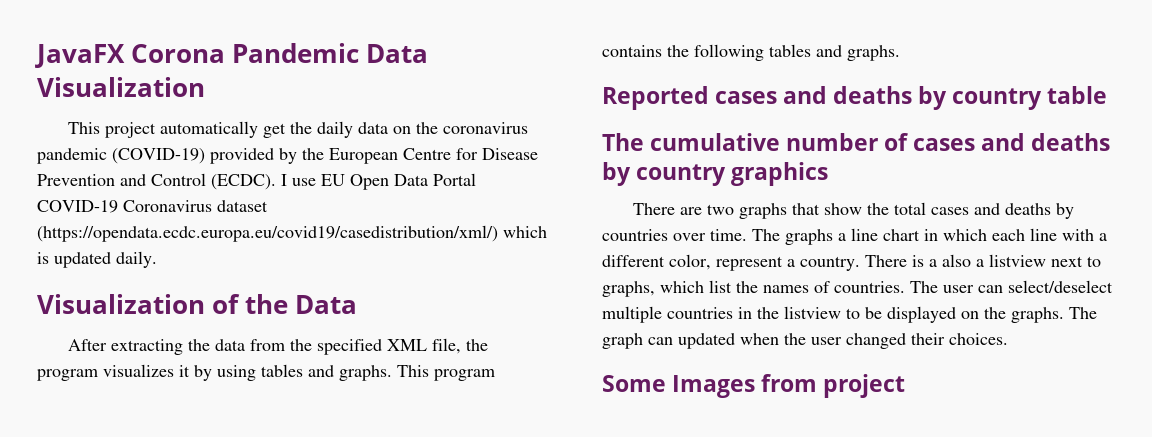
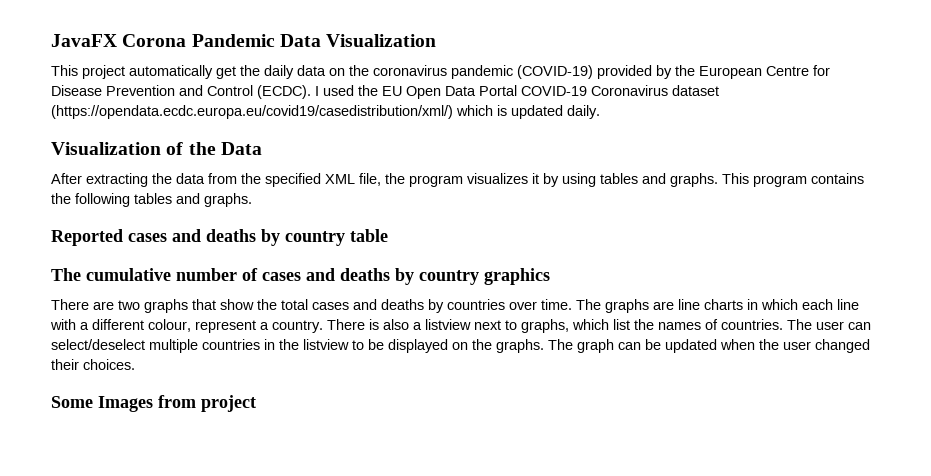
- I use EU Open Data Portal COVID-19 Coronavirus dataset (https://opendata.ecdc.europa.eu/covid19/casedistribution/xml/) which is updated daily.
+ I used the EU Open Data Portal COVID-19 Coronavirus dataset (https://opendata.ecdc.europa.eu/covid19/casedistribution/xml/) which is updated daily.
- The graphs a line chart in which each line with a different color, represent a country.
+ The graphs are line charts in which each line with a different colour, represent a country.
- There is a also a listview next to graphs, which list the names of countries.
+ There is also a listview next to graphs, which list the names of countries.
- The graph can updated when the user changed their choices.
+ The graph can be updated when the user changed their choices.

